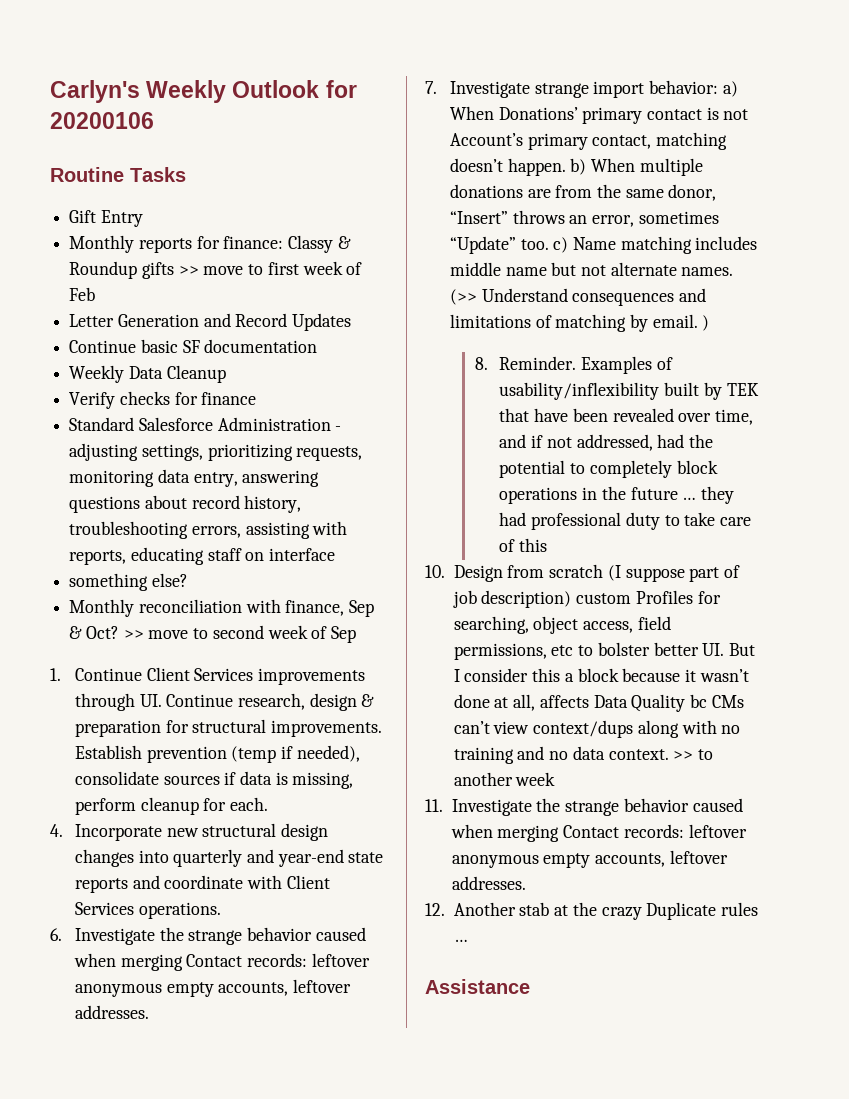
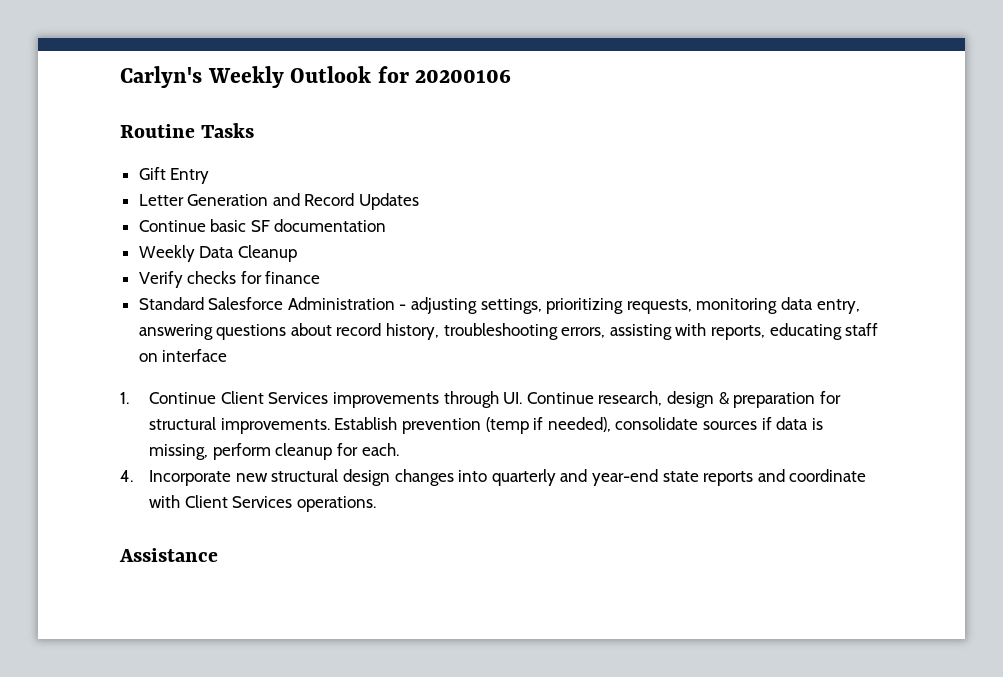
- Monthly reports for finance: Classy & Roundup gifts >> move to first week of Feb
- something else?
- Monthly reconciliation with finance, Sep & Oct? >> move to second week of Sep
- 6. Investigate the strange behavior caused when merging Contact records: leftover anonymous empty accounts, leftover addresses.
- 7. Investigate strange import behavior: a) When Donations’ primary contact is not Account’s primary contact, matching doesn’t happen. b) When multiple donations are from the same donor, “Insert” throws an error, sometimes “Update” too. c) Name matching includes middle name but not alternate names. (>> Understand consequences and limitations of matching by email. )
- 8. Reminder. Examples of usability/inflexibility built by TEK that have been revealed over time, and if not addressed, had the potential to completely block operations in the future … they had professional duty to take care of this
- 10. Design from scratch (I suppose part of job description) custom Profiles for searching, object access, field permissions, etc to bolster better UI. But I consider this a block because it wasn’t done at all, affects Data Quality bc CMs can’t view context/dups along with no training and no data context. >> to another week
- 11. Investigate the strange behavior caused when merging Contact records: leftover anonymous empty accounts, leftover addresses.
- 12. Another stab at the crazy Duplicate rules …

